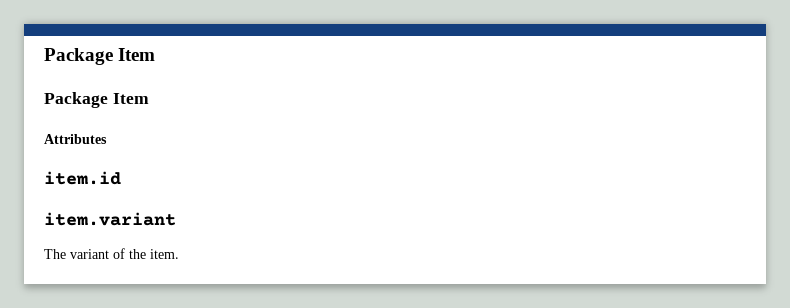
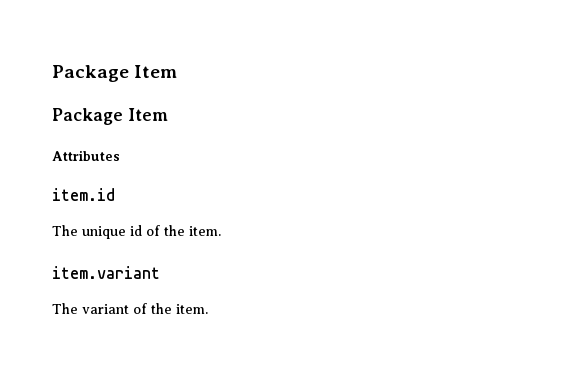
+ The unique id of the item.

